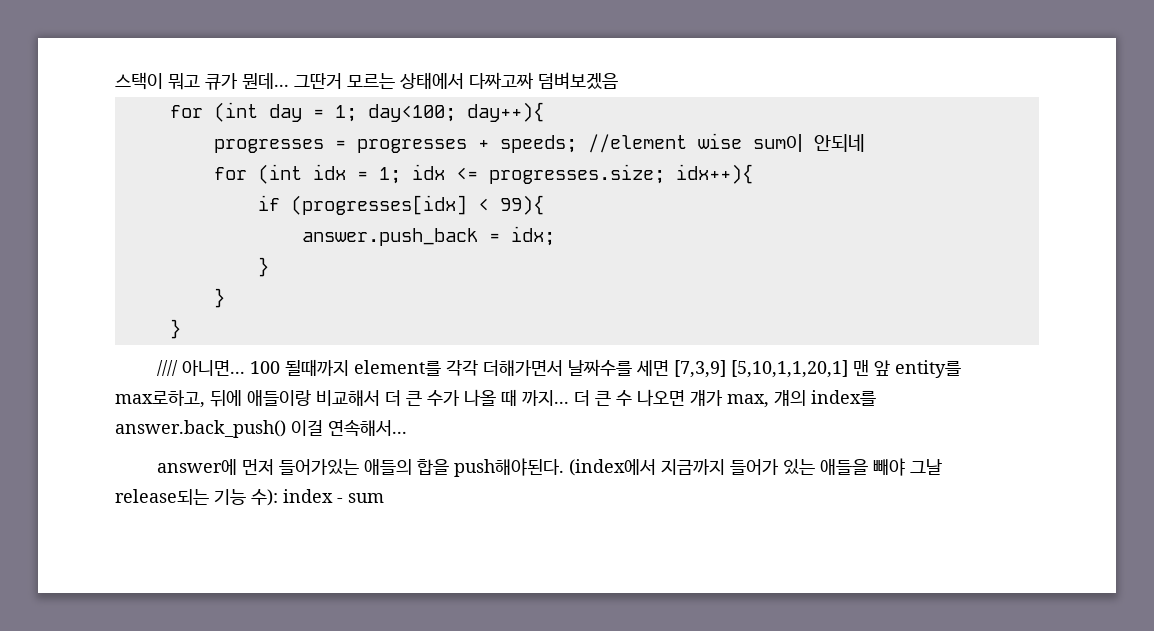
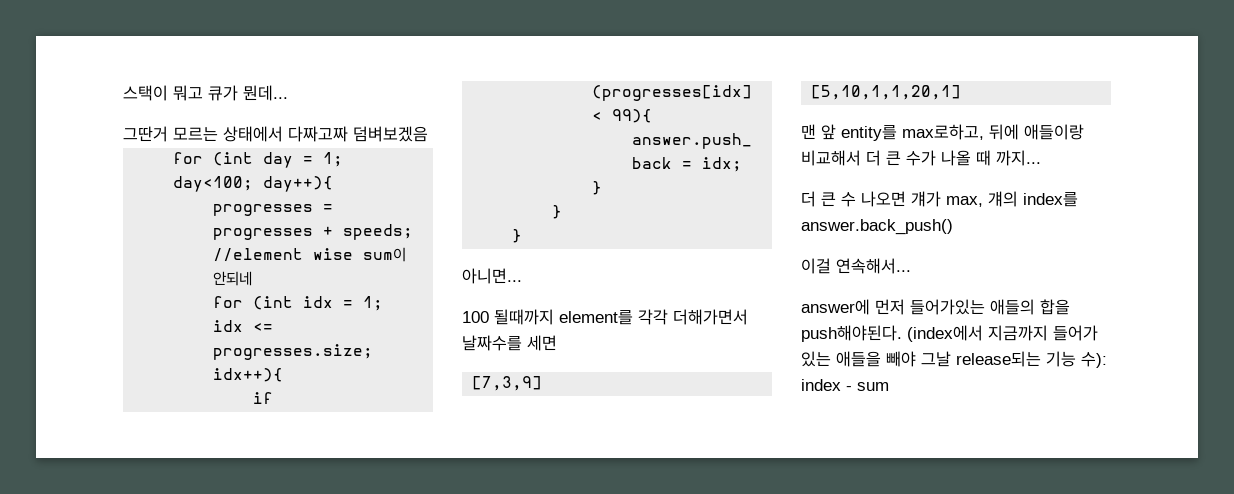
- 스택이 뭐고 큐가 뭔데... 그딴거 모르는 상태에서 다짜고짜 덤벼보겠음
+ 스택이 뭐고 큐가 뭔데...
+ 그딴거 모르는 상태에서 다짜고짜 덤벼보겠음
- //// 아니면... 100 될때까지 element를 각각 더해가면서 날짜수를 세면 [7,3,9] [5,10,1,1,20,1] 맨 앞 entity를 max로하고, 뒤에 애들이랑 비교해서 더 큰 수가 나올 때 까지... 더 큰 수 나오면 걔가 max, 걔의 index를 answer.back_push() 이걸 연속해서...
+ 아니면...
+ 100 될때까지 element를 각각 더해가면서 날짜수를 세면
+ [7,3,9]
+ [5,10,1,1,20,1]
+ 맨 앞 entity를 max로하고, 뒤에 애들이랑 비교해서 더 큰 수가 나올 때 까지...
+ 더 큰 수 나오면 걔가 max, 걔의 index를 answer.back_push()
+ 이걸 연속해서...

